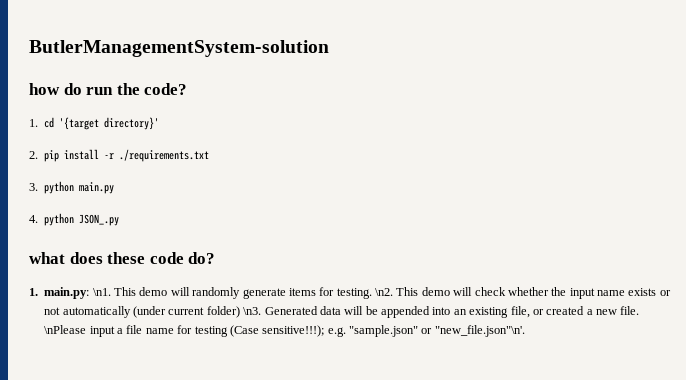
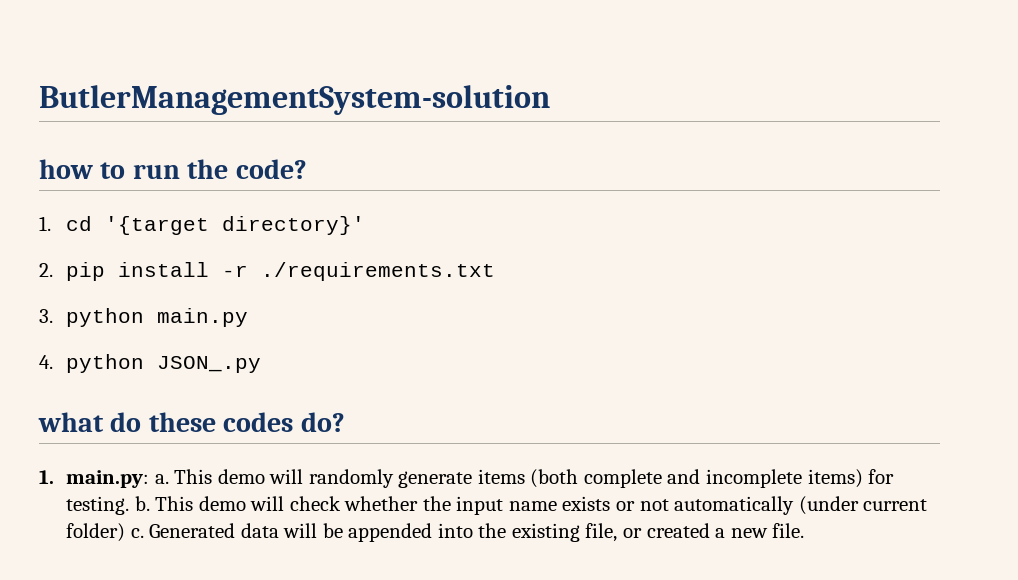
- how do run the code?
+ how to run the code?
- what does these code do?
+ what do these codes do?
- 1. main.py: \n1.
+ 1. main.py: a.
- This demo will randomly generate items for testing. \n2.
+ This demo will randomly generate items (both complete and incomplete items) for testing. b.
- This demo will check whether the input name exists or not automatically (under current folder) \n3.
+ This demo will check whether the input name exists or not automatically (under current folder) c.
- Generated data will be appended into an existing file, or created a new file. \nPlease input a file name for testing (Case sensitive!!!); e.g. "sample.json" or "new_file.json"\n'.
+ Generated data will be appended into the existing file, or created a new file.

